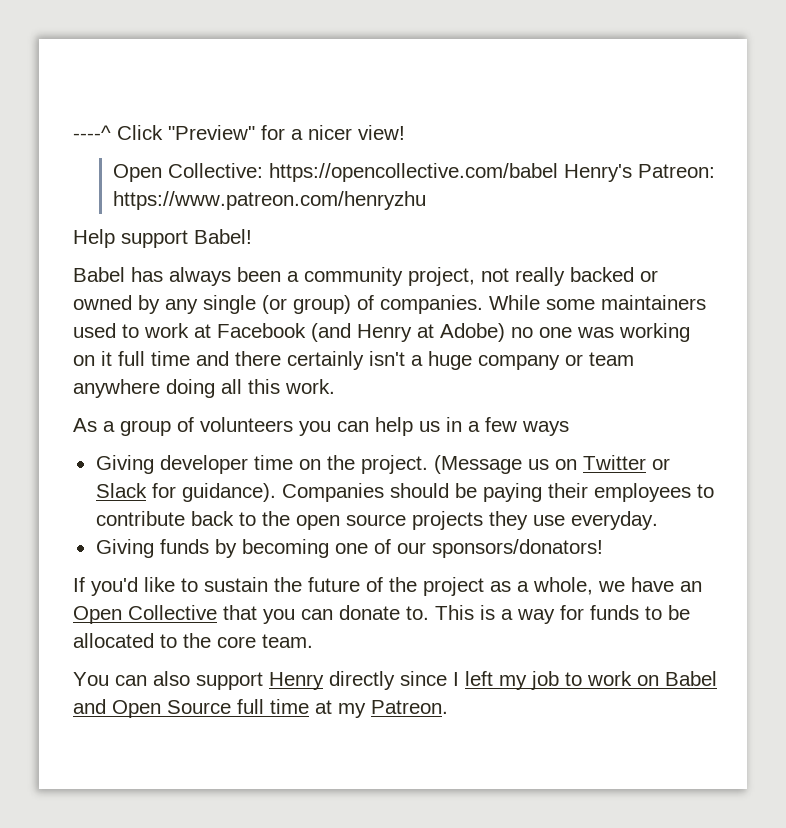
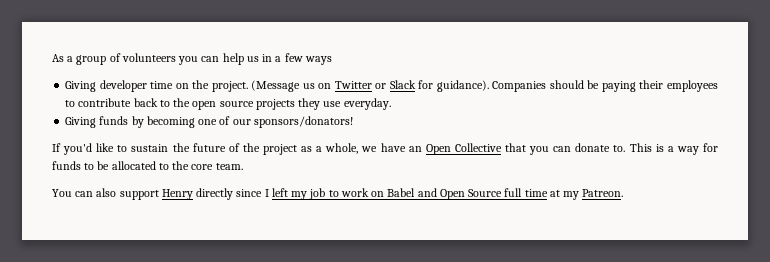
- ----^ Click "Preview" for a nicer view!
- Open Collective: https://opencollective.com/babel Henry's Patreon: https://www.patreon.com/henryzhu
- Help support Babel!
- Babel has always been a community project, not really backed or owned by any single (or group) of companies. While some maintainers used to work at Facebook (and Henry at Adobe) no one was working on it full time and there certainly isn't a huge company or team anywhere doing all this work.

